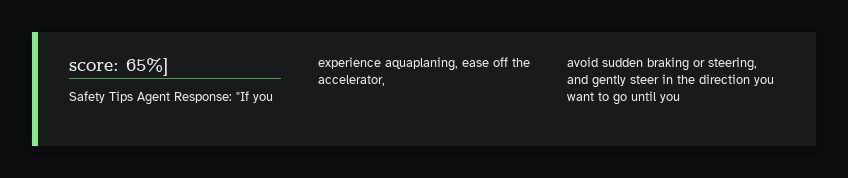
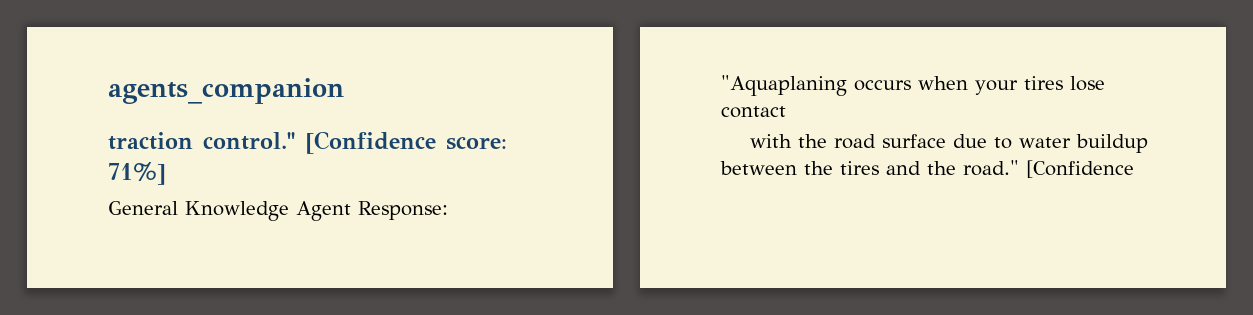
- score: 65%]
- Safety Tips Agent Response: "If you experience aquaplaning, ease off the accelerator,
- avoid sudden braking or steering, and gently steer in the direction you want to go until you
+ agents_companion
+ traction control." [Confidence score: 71%]
+ General Knowledge Agent Response: "Aquaplaning occurs when your tires lose contact
+ with the road surface due to water buildup between the tires and the road." [Confidence

